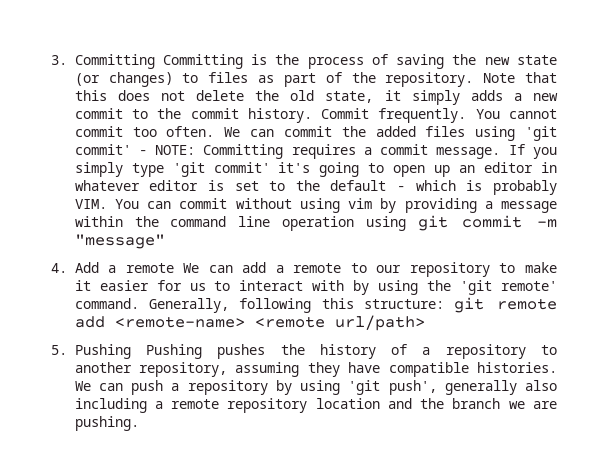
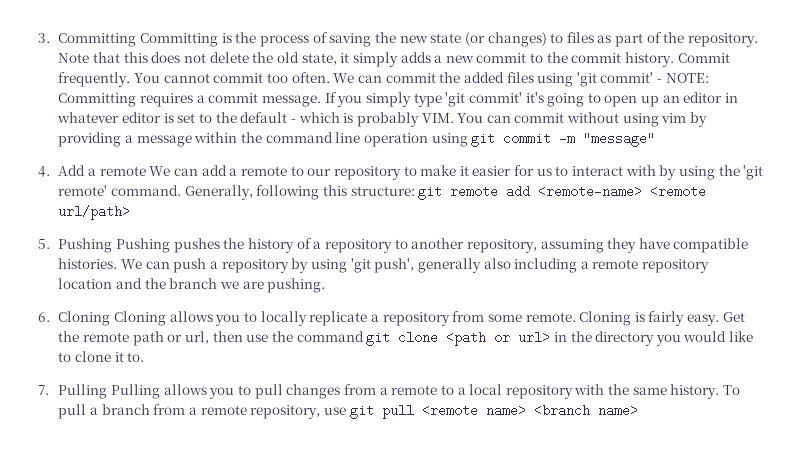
+ 6. Cloning Cloning allows you to locally replicate a repository from some remote. Cloning is fairly easy. Get the remote path or url, then use the command git clone <path or url> in the directory you would like to clone it to.
+ 7. Pulling Pulling allows you to pull changes from a remote to a local repository with the same history. To pull a branch from a remote repository, use git pull <remote name> <branch name>

